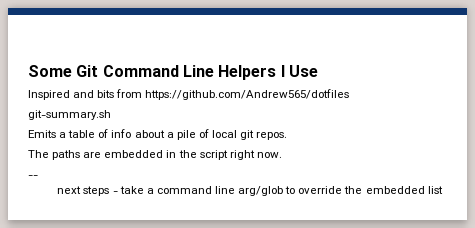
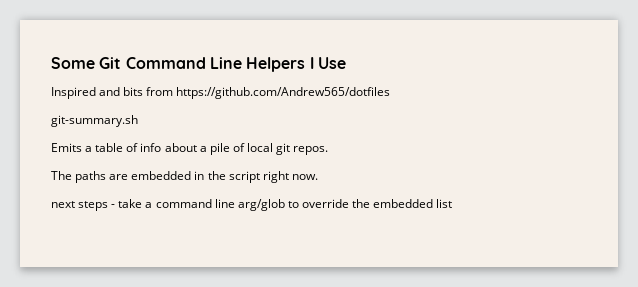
- --

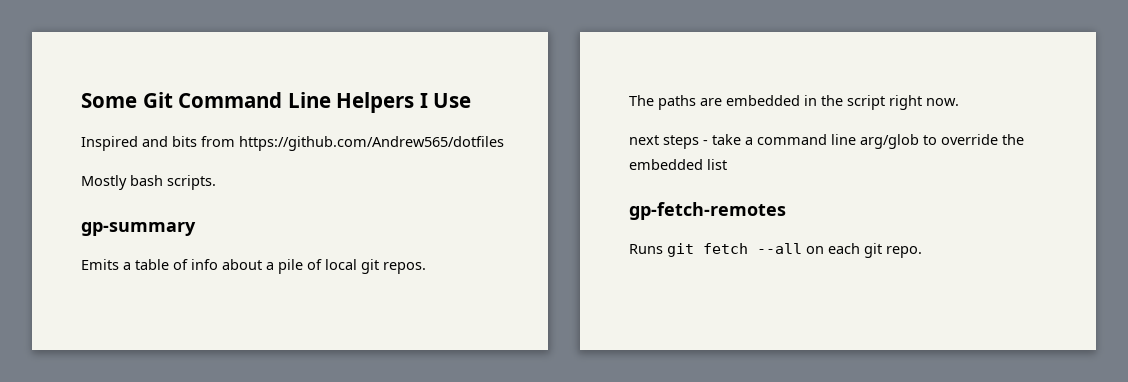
- git-summary.sh
+ Mostly bash scripts.
+ gp-summary
+ gp-fetch-remotes
+ Runs git fetch --all on each git repo.

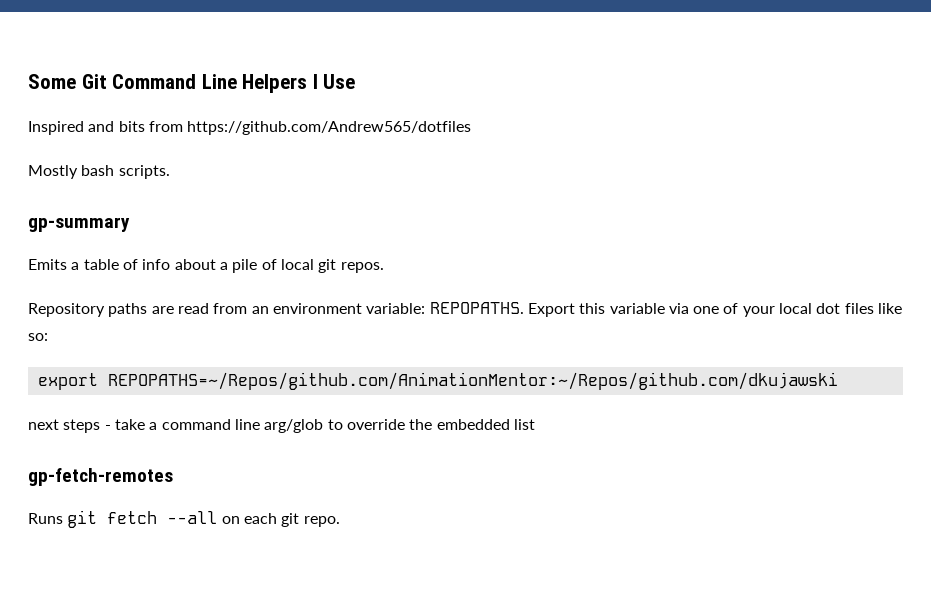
- The paths are embedded in the script right now.
+ Repository paths are read from an environment variable: REPOPATHS. Export this variable via one of your local dot files like so:
+ export REPOPATHS=~/Repos/github.com/AnimationMentor:~/Repos/github.com/dkujawski

